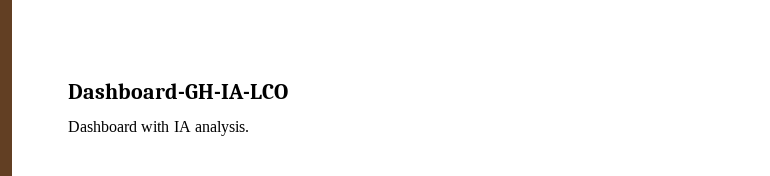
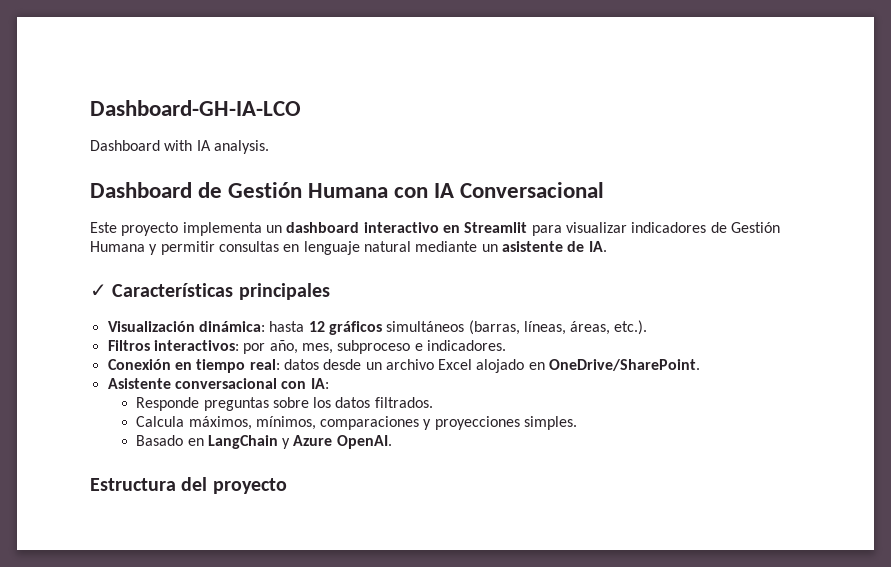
+ Dashboard de Gestión Humana con IA Conversacional
+ Este proyecto implementa un dashboard interactivo en Streamlit para visualizar indicadores de Gestión Humana y permitir consultas en lenguaje natural mediante un asistente de IA.
+ ✓ Características principales
+ Visualización dinámica: hasta 12 gráficos simultáneos (barras, líneas, áreas, etc.).
+ Filtros interactivos: por año, mes, subproceso e indicadores.
+ Conexión en tiempo real: datos desde un archivo Excel alojado en OneDrive/SharePoint.
+ Asistente conversacional con IA:
+ Responde preguntas sobre los datos filtrados.
+ Calcula máximos, mínimos, comparaciones y proyecciones simples.
+ Basado en LangChain y Azure OpenAI.
+ Estructura del proyecto

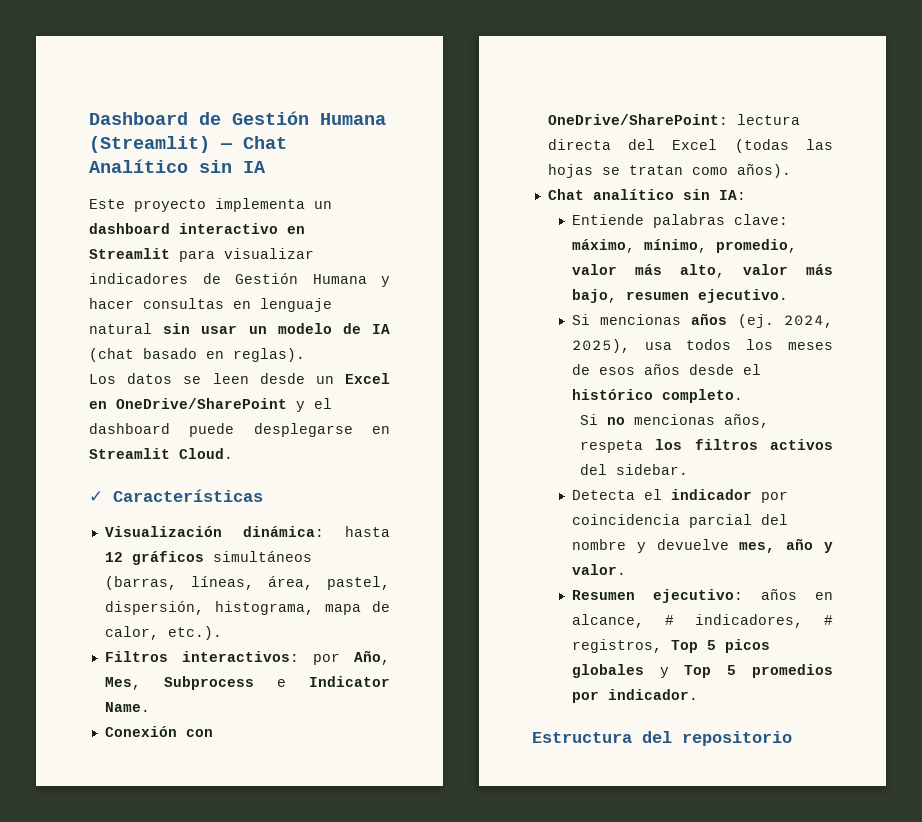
- Dashboard-GH-IA-LCO
- Dashboard with IA analysis.
- Dashboard de Gestión Humana con IA Conversacional
+ Dashboard de Gestión Humana (Streamlit) — Chat Analítico sin IA
- Este proyecto implementa un dashboard interactivo en Streamlit para visualizar indicadores de Gestión Humana y permitir consultas en lenguaje natural mediante un asistente de IA.
+ Este proyecto implementa un dashboard interactivo en Streamlit para visualizar indicadores de Gestión Humana y hacer consultas en lenguaje natural sin usar un modelo de IA (chat basado en reglas).
+ Los datos se leen desde un Excel en OneDrive/SharePoint y el dashboard puede desplegarse en Streamlit Cloud.
- ✓ Características principales
+ ✓ Características
- Visualización dinámica: hasta 12 gráficos simultáneos (barras, líneas, áreas, etc.).
- Filtros interactivos: por año, mes, subproceso e indicadores.
- Conexión en tiempo real: datos desde un archivo Excel alojado en OneDrive/SharePoint.
- Asistente conversacional con IA:
- Responde preguntas sobre los datos filtrados.
- Calcula máximos, mínimos, comparaciones y proyecciones simples.
- Basado en LangChain y Azure OpenAI.
+ Visualización dinámica: hasta 12 gráficos simultáneos (barras, líneas, área, pastel, dispersión, histograma, mapa de calor, etc.).
+ Filtros interactivos: por Año, Mes, Subprocess e Indicator Name.
+ Conexión con OneDrive/SharePoint: lectura directa del Excel (todas las hojas se tratan como años).
+ Chat analítico sin IA:
+ Entiende palabras clave: máximo, mínimo, promedio, valor más alto, valor más bajo, resumen ejecutivo.
+ Si mencionas años (ej. 2024, 2025), usa todos los meses de esos años desde el histórico completo.
+ Si no mencionas años, respeta los filtros activos del sidebar.
+ Detecta el indicador por coincidencia parcial del nombre y devuelve mes, año y valor.
+ Resumen ejecutivo: años en alcance, # indicadores, # registros, Top 5 picos globales y Top 5 promedios por indicador.
- Estructura del proyecto
+ Estructura del repositorio

